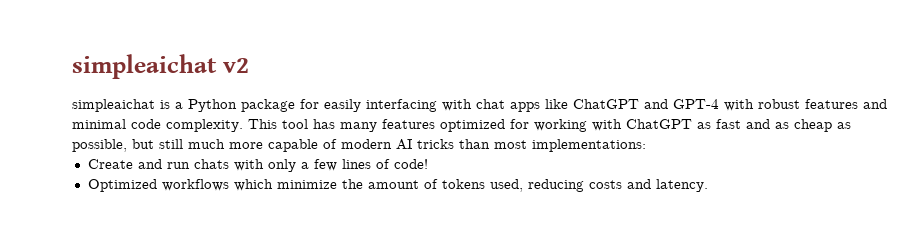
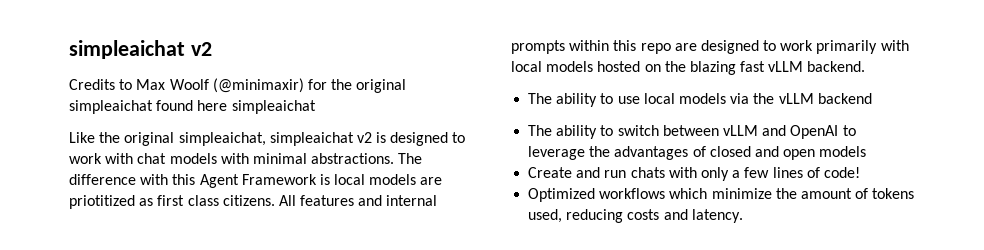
- simpleaichat is a Python package for easily interfacing with chat apps like ChatGPT and GPT-4 with robust features and minimal code complexity. This tool has many features optimized for working with ChatGPT as fast and as cheap as possible, but still much more capable of modern AI tricks than most implementations:
+ Credits to Max Woolf (@minimaxir) for the original simpleaichat found here simpleaichat
+ Like the original simpleaichat, simpleaichat v2 is designed to work with chat models with minimal abstractions. The difference with this Agent Framework is local models are priotitized as first class citizens. All features and internal prompts within this repo are designed to work primarily with local models hosted on the blazing fast vLLM backend.
+ The ability to use local models via the vLLM backend
+ The ability to switch between vLLM and OpenAI to leverage the advantages of closed and open models

